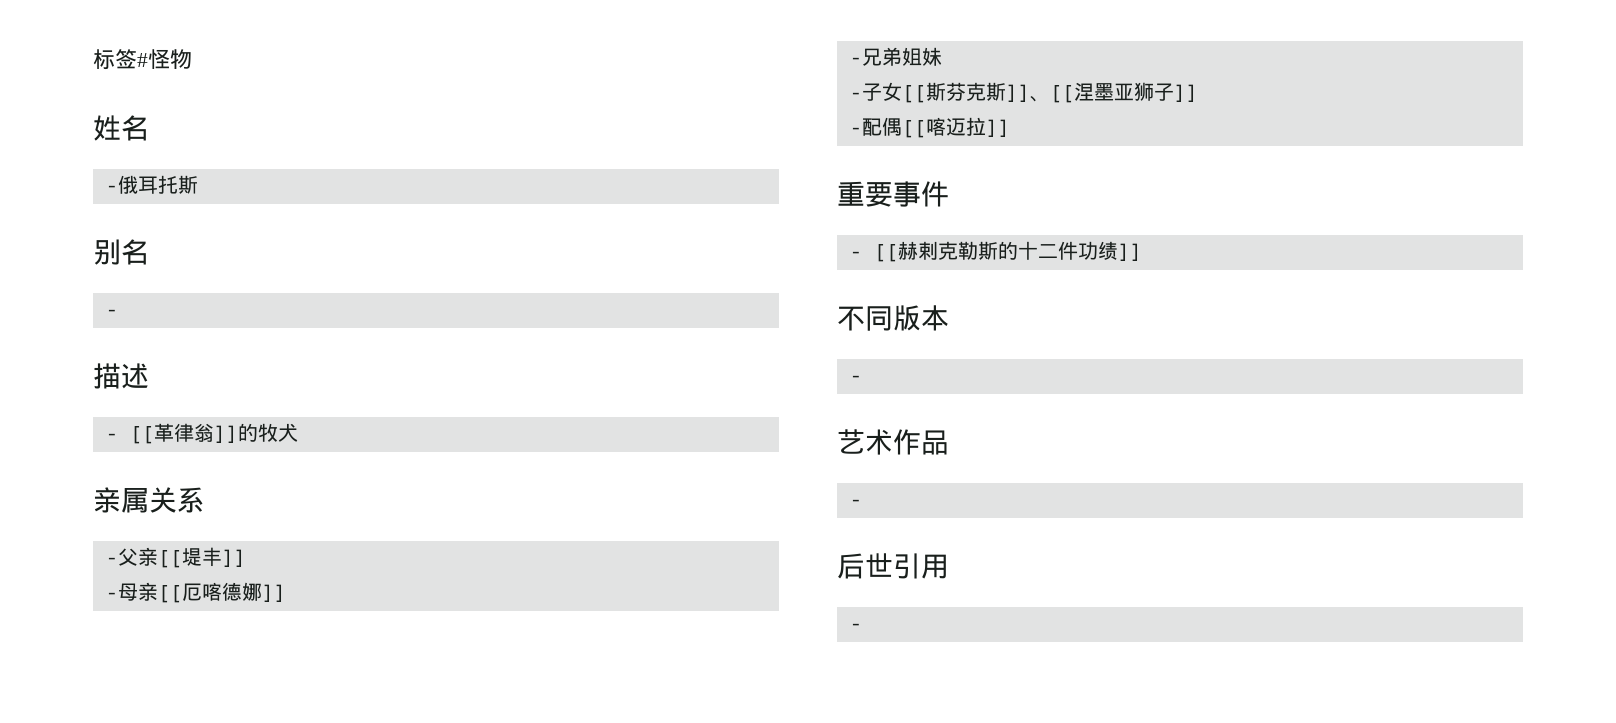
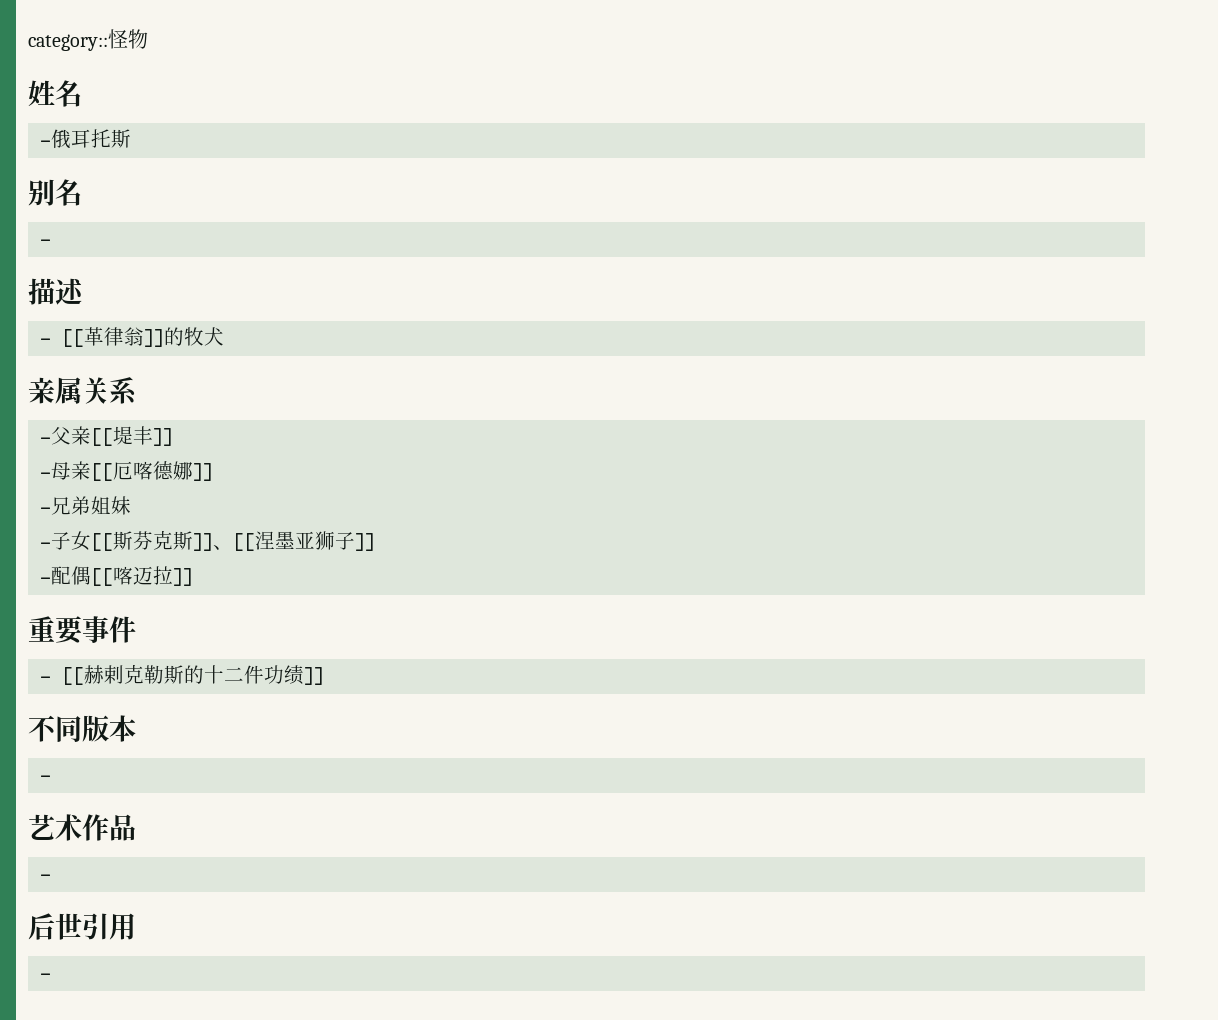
- 标签#怪物
+ category::怪物

